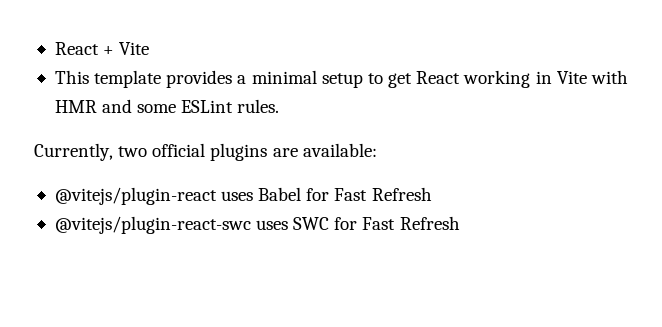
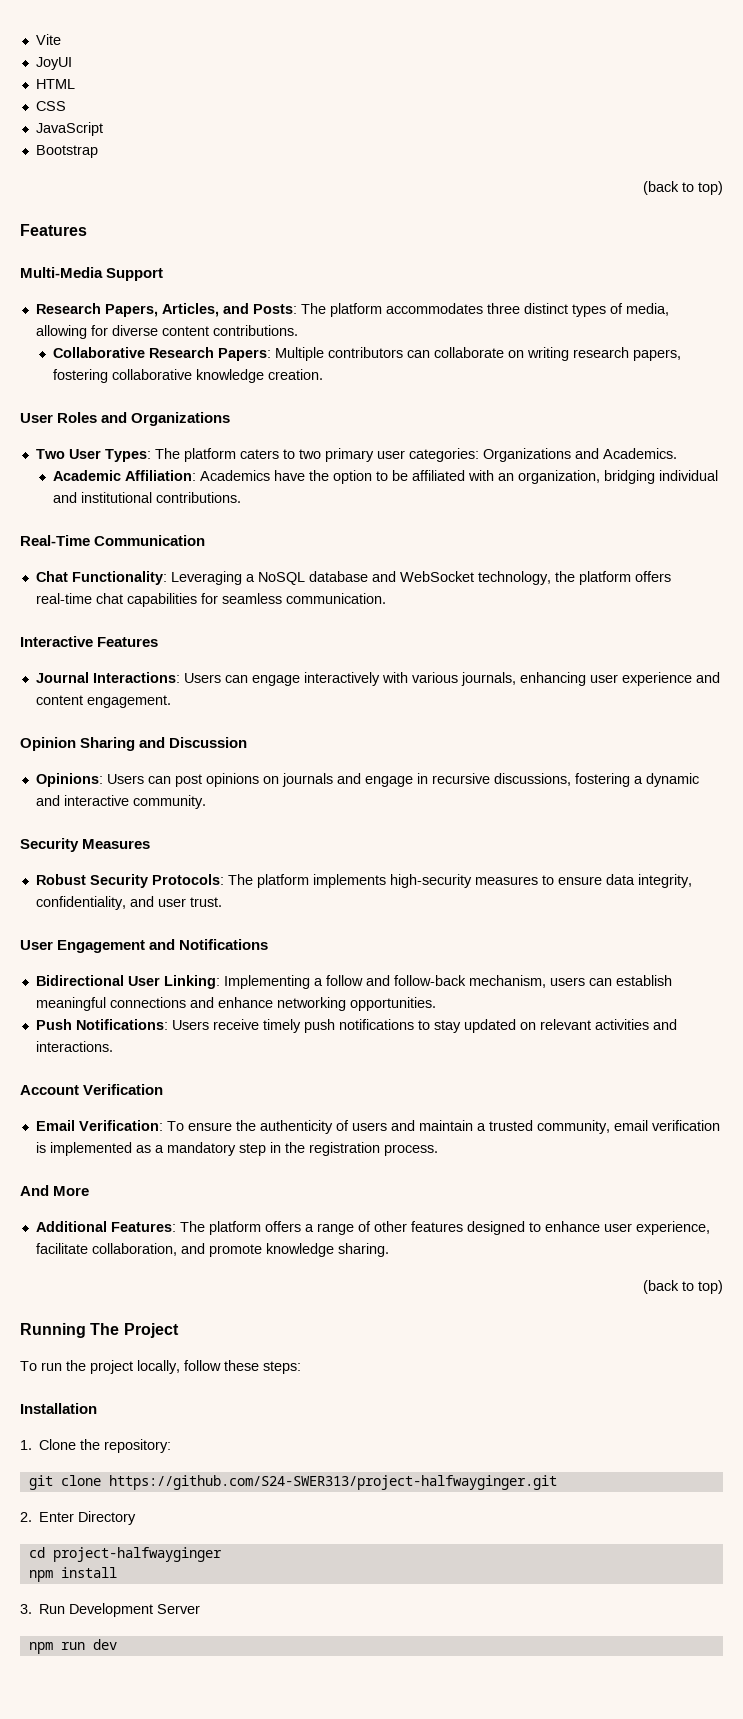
- React + Vite
+ Vite
- This template provides a minimal setup to get React working in Vite with HMR and some ESLint rules.
- Currently, two official plugins are available:
- @vitejs/plugin-react uses Babel for Fast Refresh
- @vitejs/plugin-react-swc uses SWC for Fast Refresh
+ JoyUI
+ HTML
+ CSS
+ JavaScript
+ Bootstrap
+ (back to top)
+ Features
+ Multi-Media Support
+ Research Papers, Articles, and Posts: The platform accommodates three distinct types of media, allowing for diverse content contributions.
+ Collaborative Research Papers: Multiple contributors can collaborate on writing research papers, fostering collaborative knowledge creation.
+ User Roles and Organizations
+ Two User Types: The platform caters to two primary user categories: Organizations and Academics.
+ Academic Affiliation: Academics have the option to be affiliated with an organization, bridging individual and institutional contributions.
+ Real-Time Communication
+ Chat Functionality: Leveraging a NoSQL database and WebSocket technology, the platform offers real-time chat capabilities for seamless communication.
+ Interactive Features
+ Journal Interactions: Users can engage interactively with various journals, enhancing user experience and content engagement.
+ Opinion Sharing and Discussion
+ Opinions: Users can post opinions on journals and engage in recursive discussions, fostering a dynamic and interactive community.
+ Security Measures
+ Robust Security Protocols: The platform implements high-security measures to ensure data integrity, confidentiality, and user trust.
+ User Engagement and Notifications
+ Bidirectional User Linking: Implementing a follow and follow-back mechanism, users can establish meaningful connections and enhance networking opportunities.
+ Push Notifications: Users receive timely push notifications to stay updated on relevant activities and interactions.
+ Account Verification
+ Email Verification: To ensure the authenticity of users and maintain a trusted community, email verification is implemented as a mandatory step in the registration process.
+ And More
+ Additional Features: The platform offers a range of other features designed to enhance user experience, facilitate collaboration, and promote knowledge sharing.
+ (back to top)
+ Running The Project
+ To run the project locally, follow these steps:
+ Installation
+ 1. Clone the repository:
+ git clone https://github.com/S24-SWER313/project-halfwayginger.git
+ 2. Enter Directory
+ cd project-halfwayginger
+ npm install
+ 3. Run Development Server
+ npm run dev

